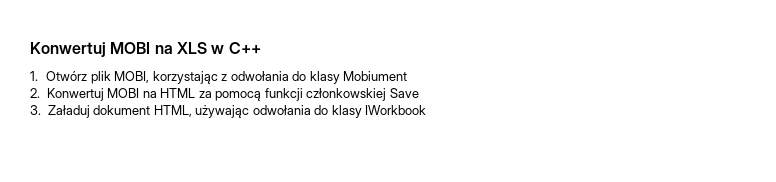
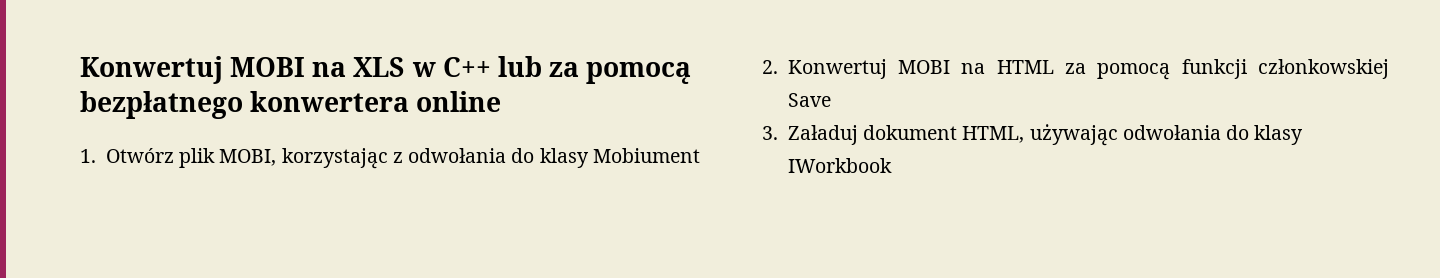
- Konwertuj MOBI na XLS w C++
+ Konwertuj MOBI na XLS w C++ lub za pomocą bezpłatnego konwertera online

